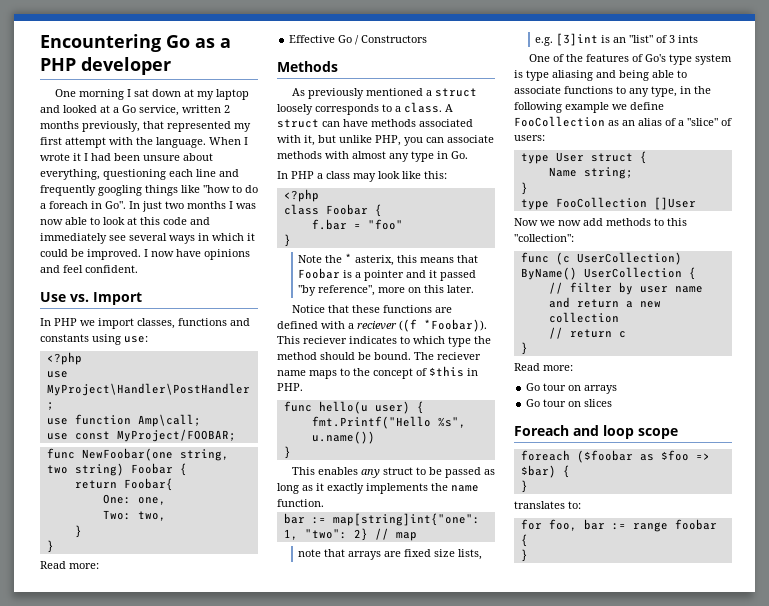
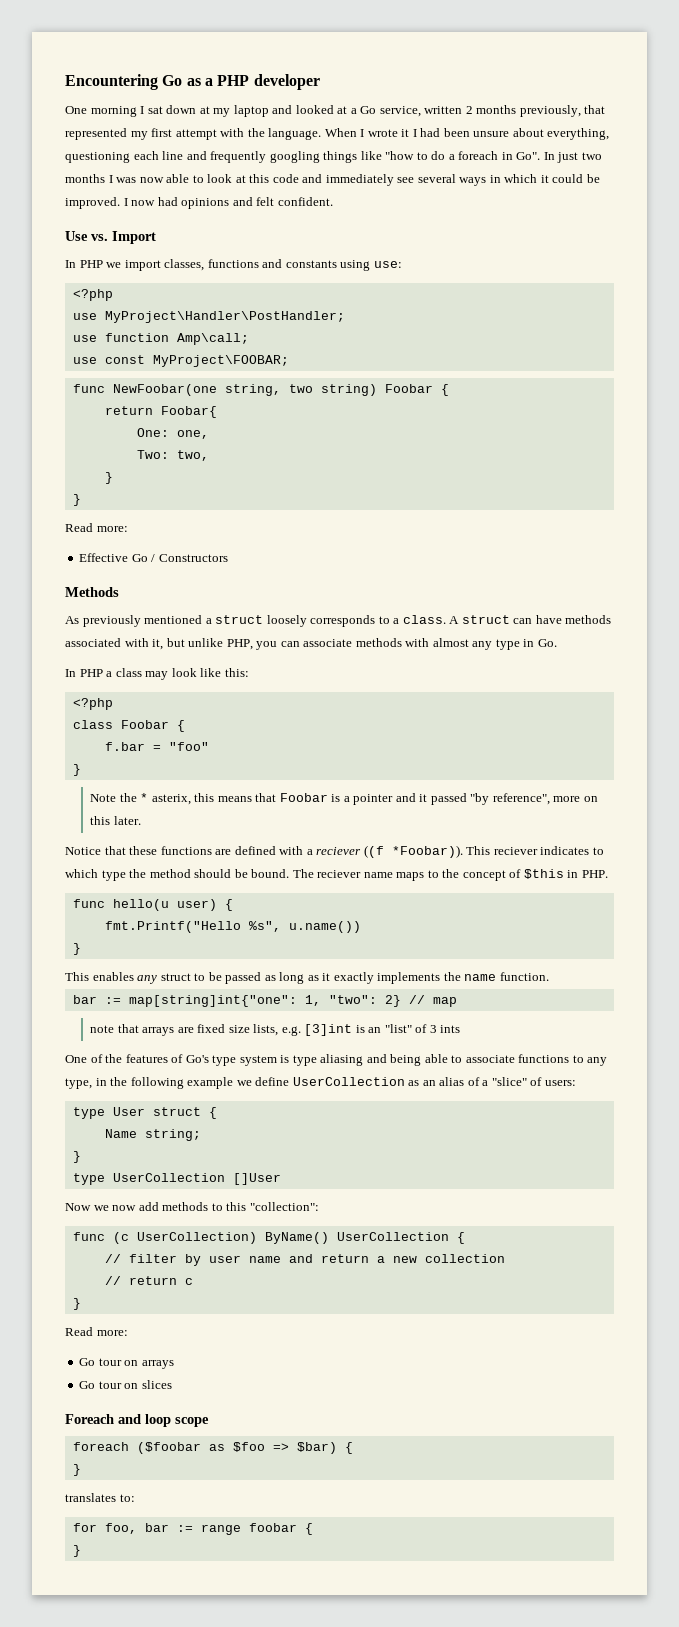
- I now have opinions and feel confident.
+ I now had opinions and felt confident.
- use const MyProject/FOOBAR;
+ use const MyProject\FOOBAR;
- One of the features of Go's type system is type aliasing and being able to associate functions to any type, in the following example we define FooCollection as an alias of a "slice" of users:
+ One of the features of Go's type system is type aliasing and being able to associate functions to any type, in the following example we define UserCollection as an alias of a "slice" of users:
- type FooCollection []User
+ type UserCollection []User

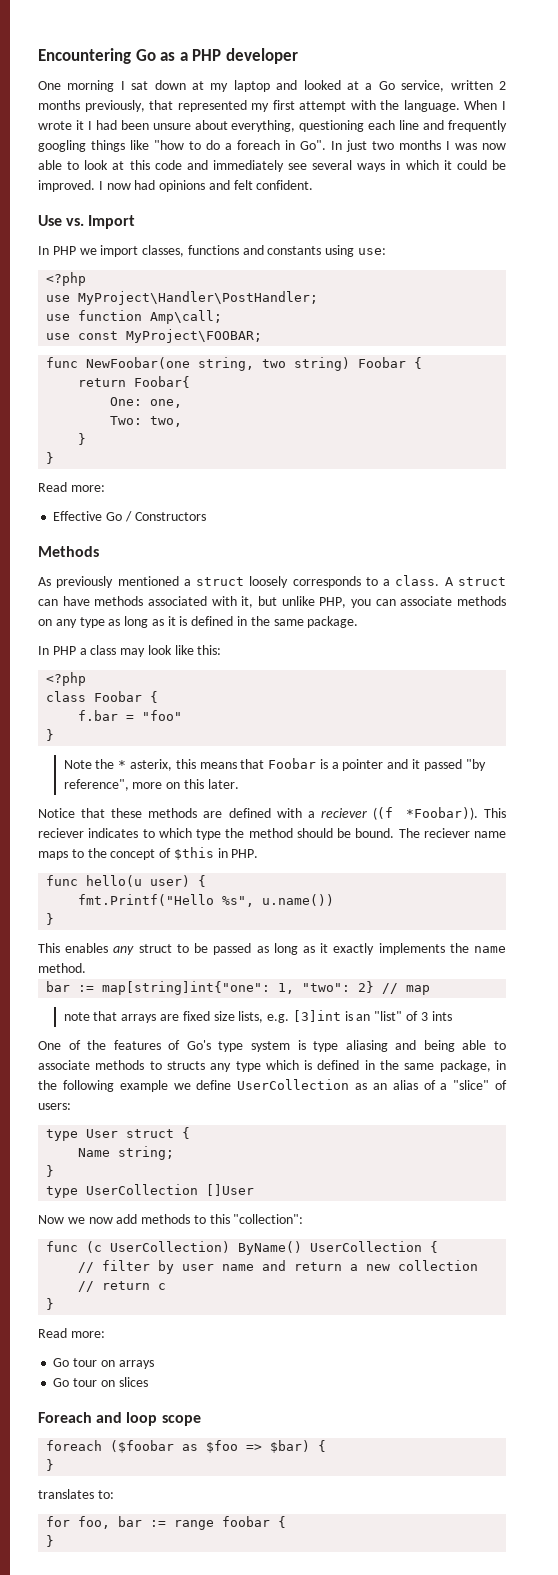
- A struct can have methods associated with it, but unlike PHP, you can associate methods with almost any type in Go.
+ A struct can have methods associated with it, but unlike PHP, you can associate methods on any type as long as it is defined in the same package.
- Notice that these functions are defined with a reciever ((f *Foobar)).
+ Notice that these methods are defined with a reciever ((f *Foobar)).
- This enables any struct to be passed as long as it exactly implements the name function.
+ This enables any struct to be passed as long as it exactly implements the name method.
- One of the features of Go's type system is type aliasing and being able to associate functions to any type, in the following example we define UserCollection as an alias of a "slice" of users:
+ One of the features of Go's type system is type aliasing and being able to associate methods to structs any type which is defined in the same package, in the following example we define UserCollection as an alias of a "slice" of users:

